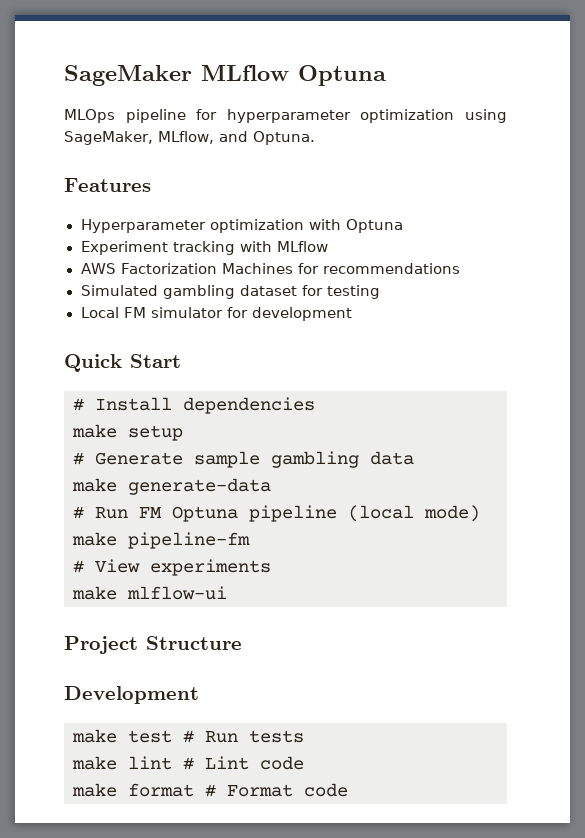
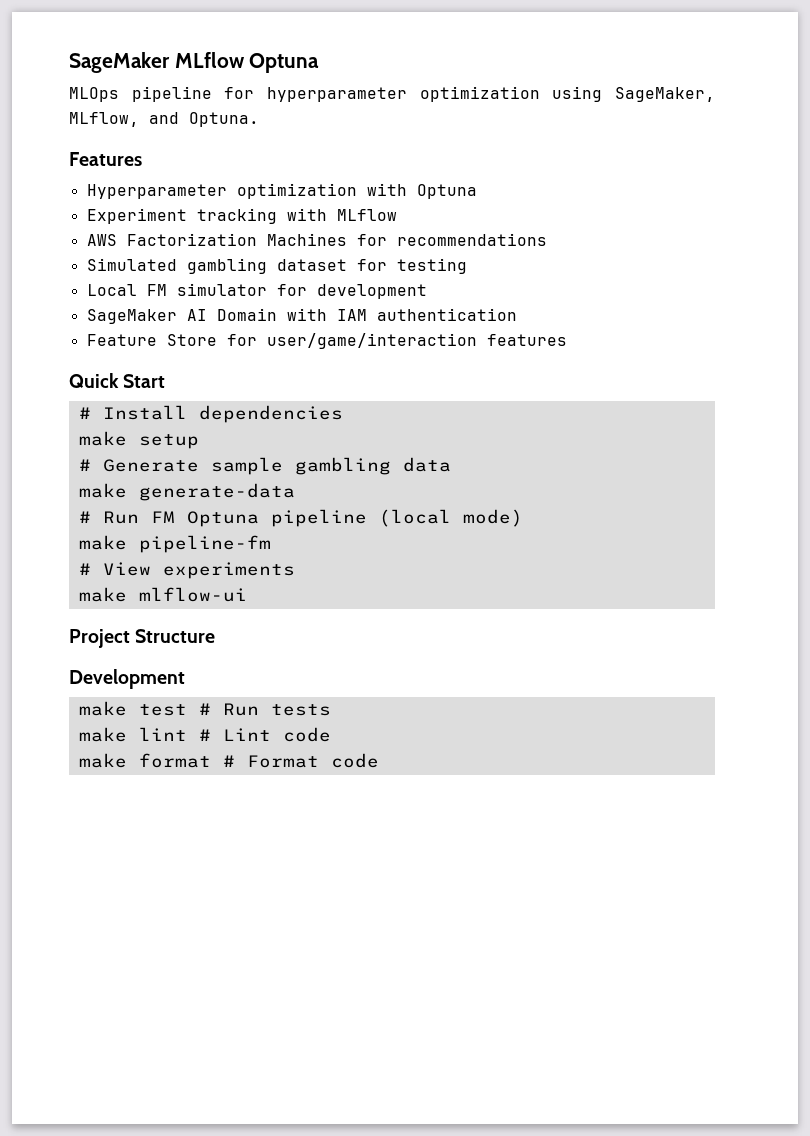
+ SageMaker AI Domain with IAM authentication
+ Feature Store for user/game/interaction features

